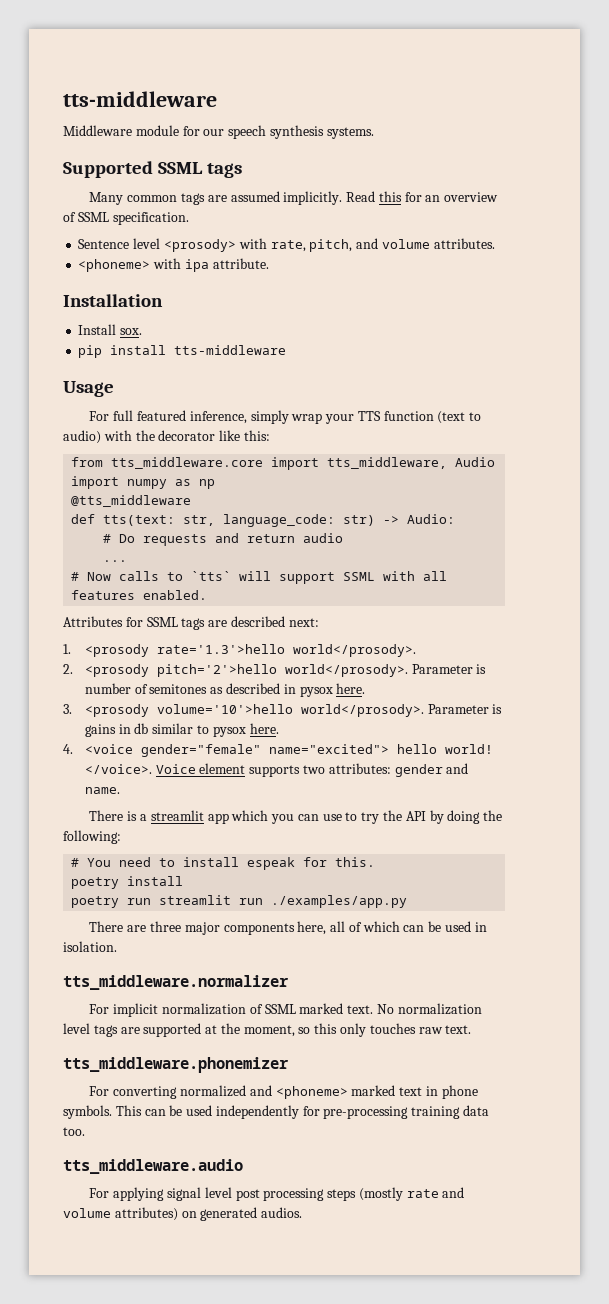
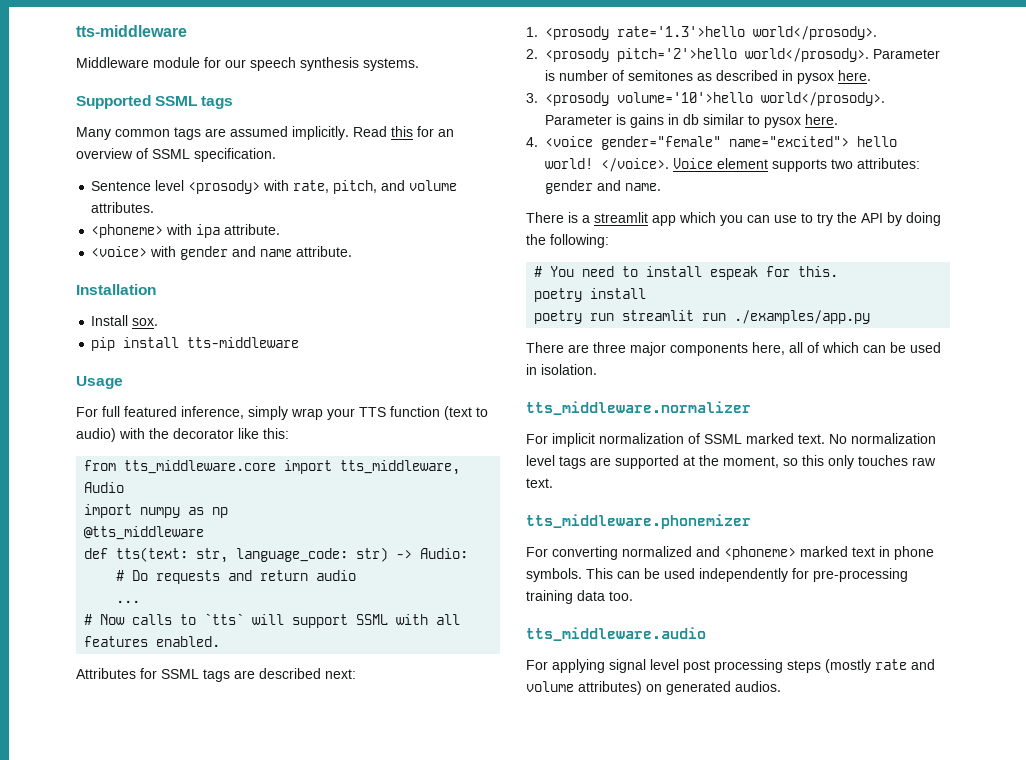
+ <voice> with gender and name attribute.

